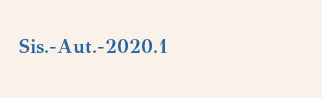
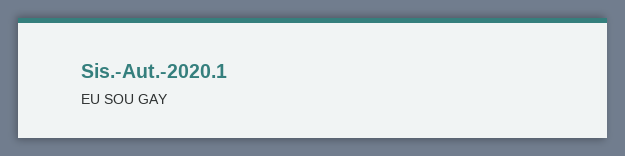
+ EU SOU GAY

